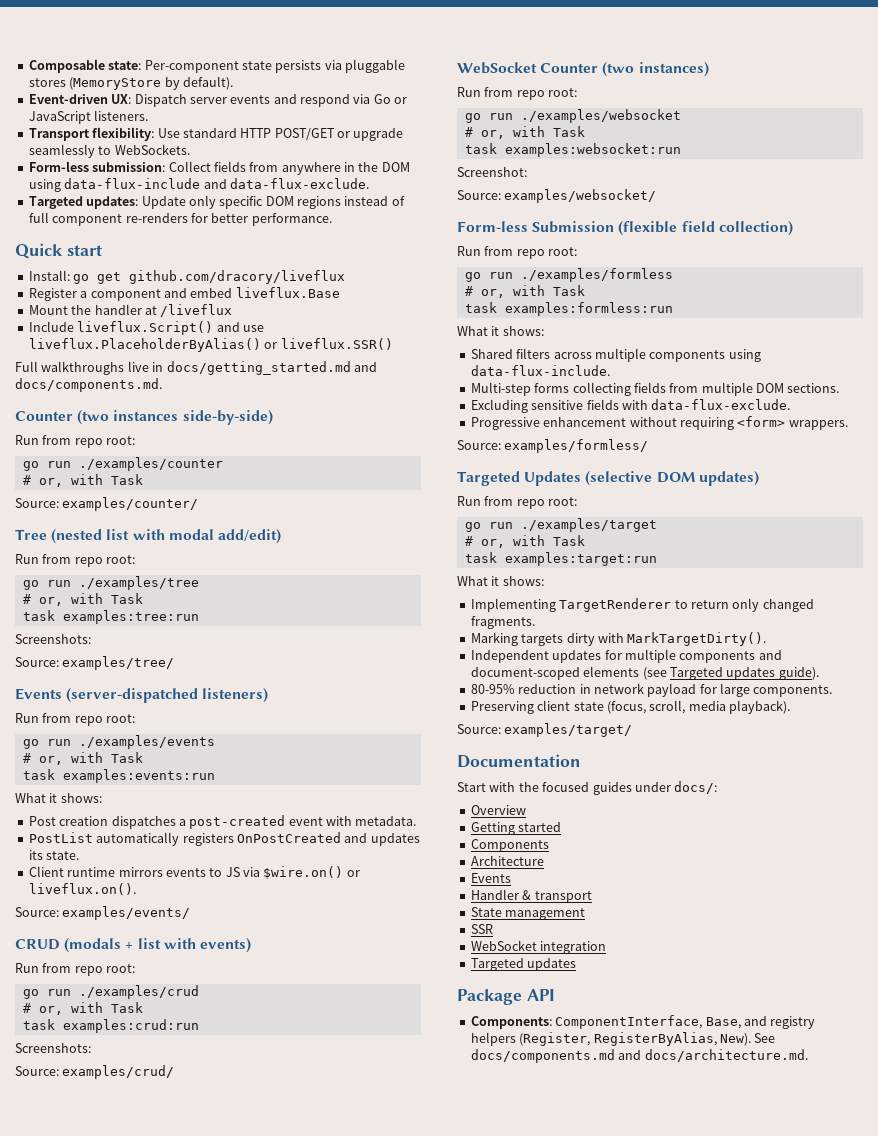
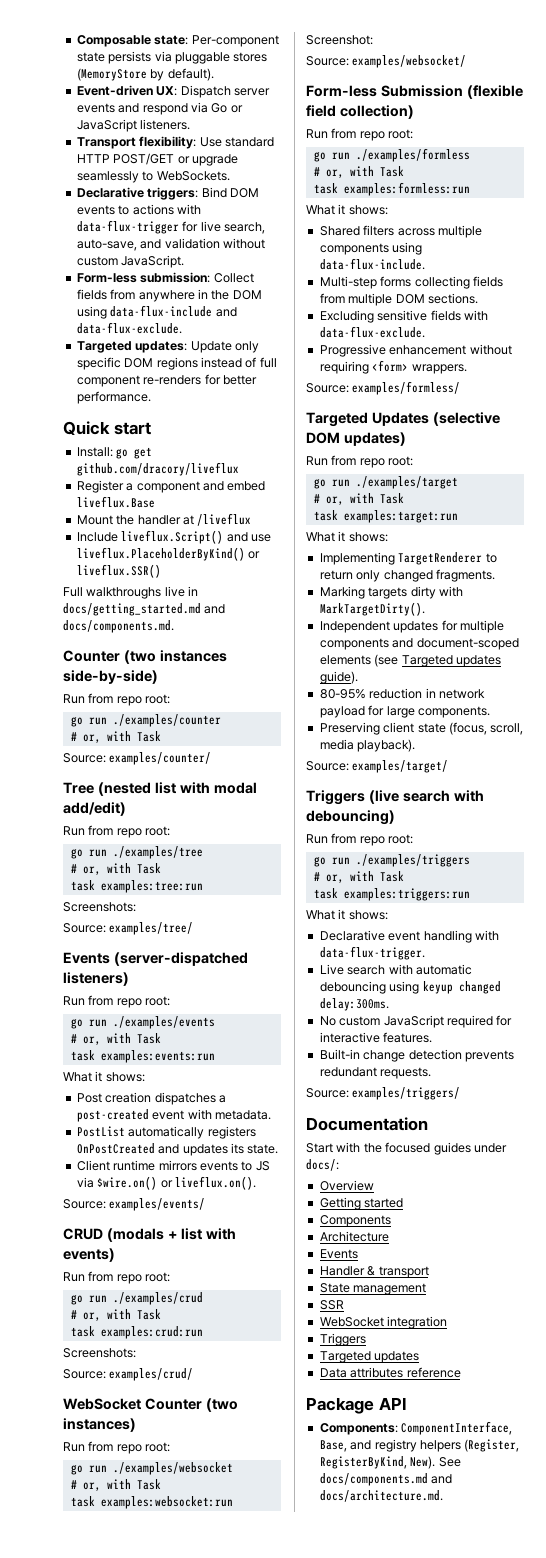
+ Declarative triggers: Bind DOM events to actions with data-flux-trigger for live search, auto-save, and validation without custom JavaScript.
- Include liveflux.Script() and use liveflux.PlaceholderByAlias() or liveflux.SSR()
+ Include liveflux.Script() and use liveflux.PlaceholderByKind() or liveflux.SSR()
+ Triggers (live search with debouncing)
+ Run from repo root:
+ go run ./examples/triggers
+ # or, with Task
+ task examples:triggers:run
+ What it shows:
+ Declarative event handling with data-flux-trigger.
+ Live search with automatic debouncing using keyup changed delay:300ms.
+ No custom JavaScript required for interactive features.
+ Built-in change detection prevents redundant requests.
+ Source: examples/triggers/
  WebSocket integration
+ Triggers
  Targeted updates
+ Data attributes reference
- Components: ComponentInterface, Base, and registry helpers (Register, RegisterByAlias, New).
+ Components: ComponentInterface, Base, and registry helpers (Register, RegisterByKind, New).

